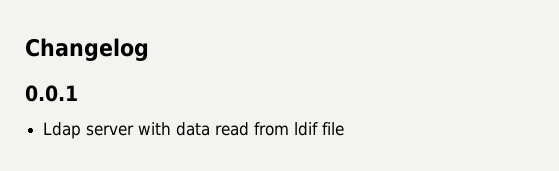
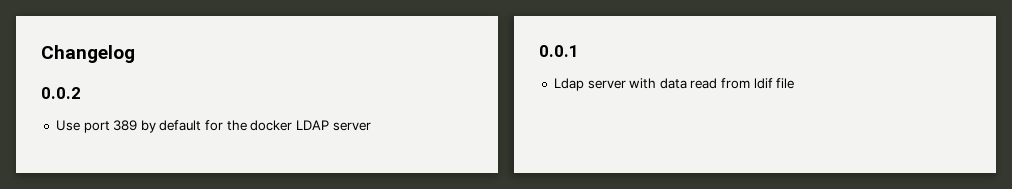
+ 0.0.2
+ Use port 389 by default for the docker LDAP server

